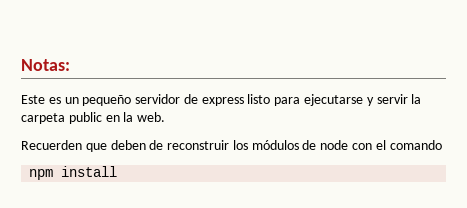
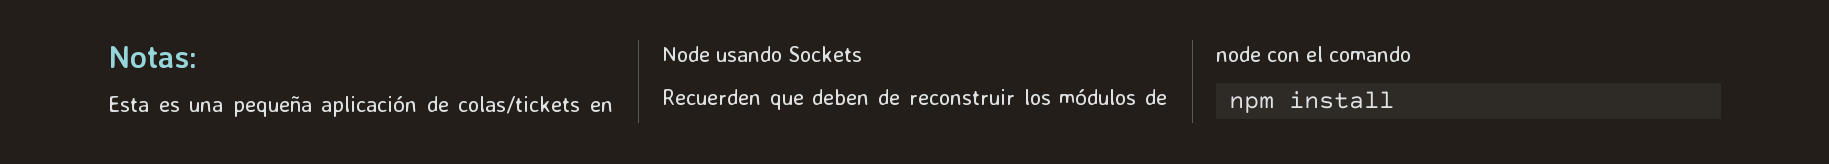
- Este es un pequeño servidor de express listo para ejecutarse y servir la carpeta public en la web.
+ Esta es una pequeña aplicación de colas/tickets en Node usando Sockets

